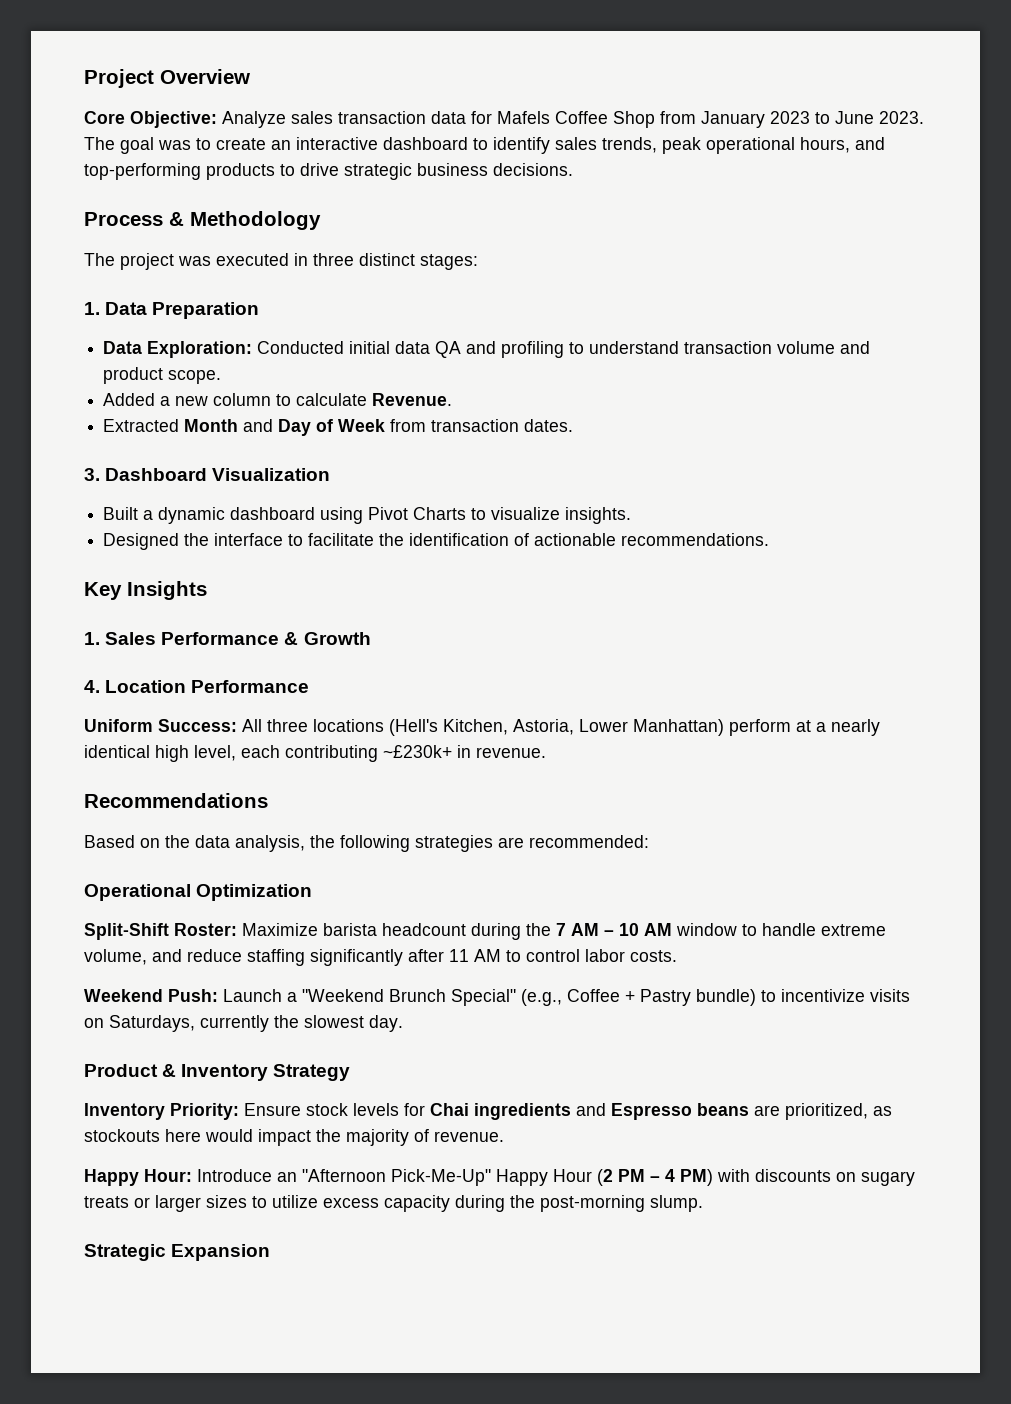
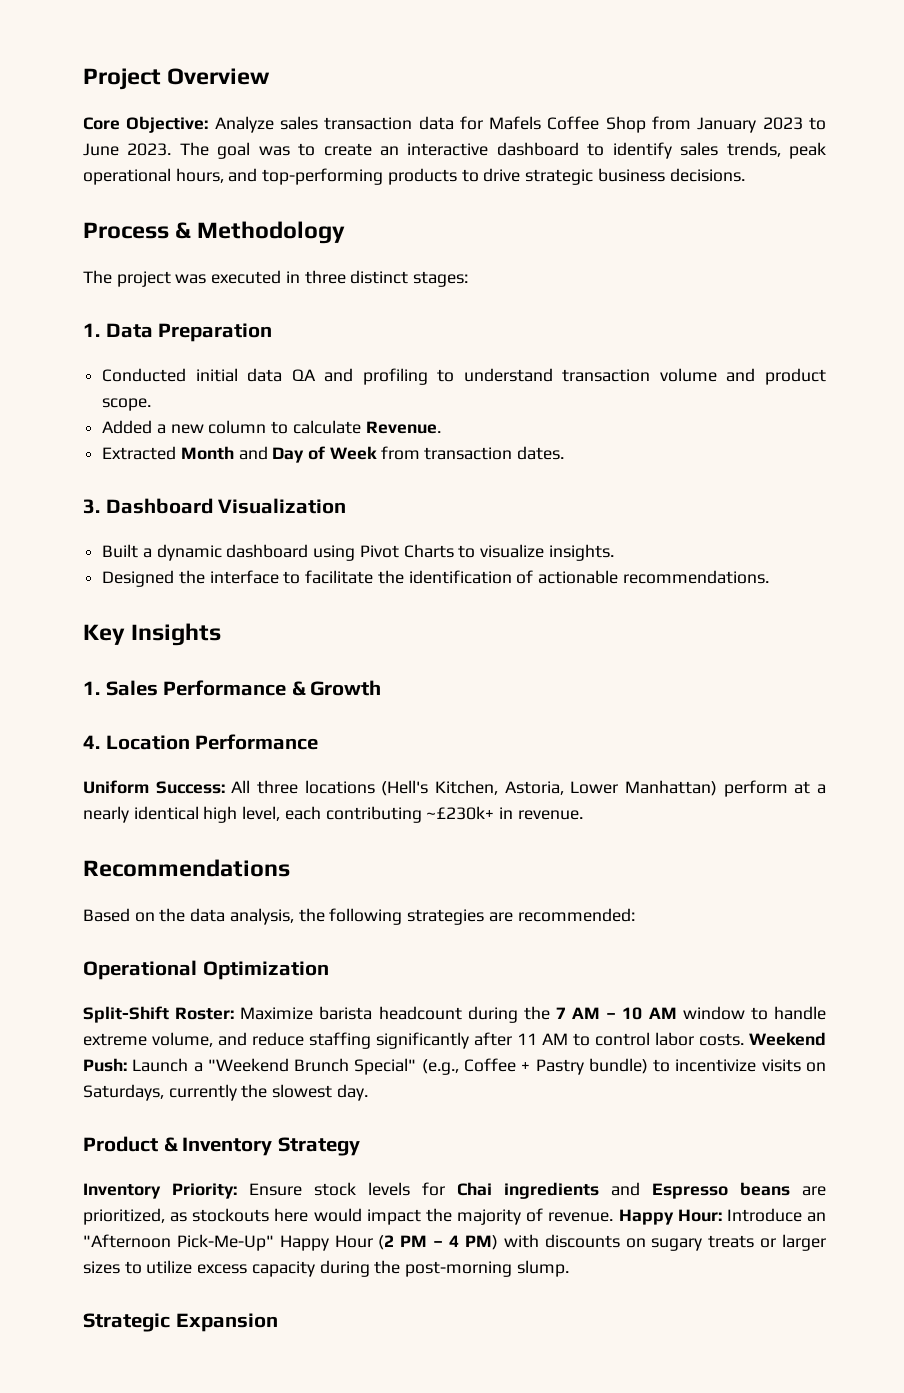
- Data Exploration: Conducted initial data QA and profiling to understand transaction volume and product scope.
+ Conducted initial data QA and profiling to understand transaction volume and product scope.
- Split-Shift Roster: Maximize barista headcount during the 7 AM – 10 AM window to handle extreme volume, and reduce staffing significantly after 11 AM to control labor costs.
- Weekend Push: Launch a "Weekend Brunch Special" (e.g., Coffee + Pastry bundle) to incentivize visits on Saturdays, currently the slowest day.
+ Split-Shift Roster: Maximize barista headcount during the 7 AM – 10 AM window to handle extreme volume, and reduce staffing significantly after 11 AM to control labor costs. Weekend Push: Launch a "Weekend Brunch Special" (e.g., Coffee + Pastry bundle) to incentivize visits on Saturdays, currently the slowest day.
- Inventory Priority: Ensure stock levels for Chai ingredients and Espresso beans are prioritized, as stockouts here would impact the majority of revenue.
- Happy Hour: Introduce an "Afternoon Pick-Me-Up" Happy Hour (2 PM – 4 PM) with discounts on sugary treats or larger sizes to utilize excess capacity during the post-morning slump.
+ Inventory Priority: Ensure stock levels for Chai ingredients and Espresso beans are prioritized, as stockouts here would impact the majority of revenue. Happy Hour: Introduce an "Afternoon Pick-Me-Up" Happy Hour (2 PM – 4 PM) with discounts on sugary treats or larger sizes to utilize excess capacity during the post-morning slump.

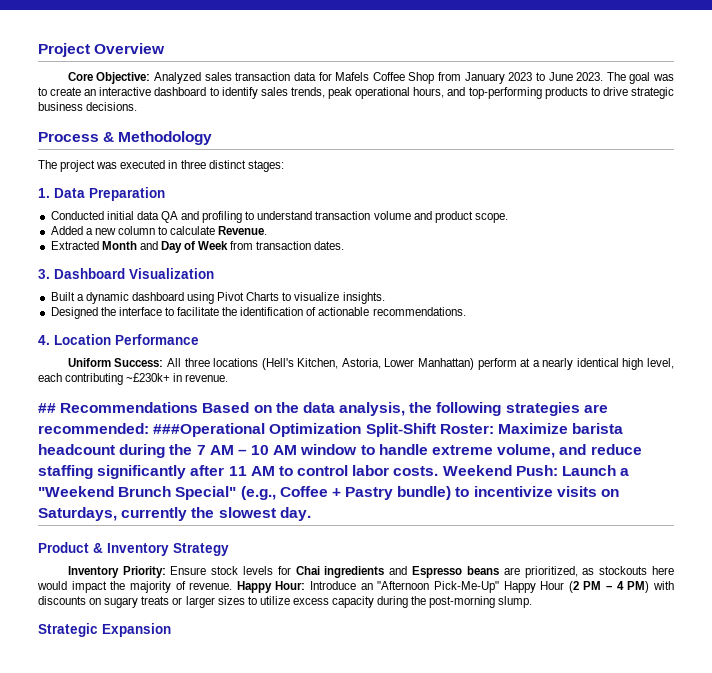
- Core Objective: Analyze sales transaction data for Mafels Coffee Shop from January 2023 to June 2023.
+ Core Objective: Analyzed sales transaction data for Mafels Coffee Shop from January 2023 to June 2023.
- Key Insights
- 1. Sales Performance & Growth
- Recommendations
- Based on the data analysis, the following strategies are recommended:
- Operational Optimization
- Split-Shift Roster: Maximize barista headcount during the 7 AM – 10 AM window to handle extreme volume, and reduce staffing significantly after 11 AM to control labor costs.
+ ## Recommendations Based on the data analysis, the following strategies are recommended: ###Operational Optimization Split-Shift Roster: Maximize barista headcount during the 7 AM – 10 AM window to handle extreme volume, and reduce staffing significantly after 11 AM to control labor costs.

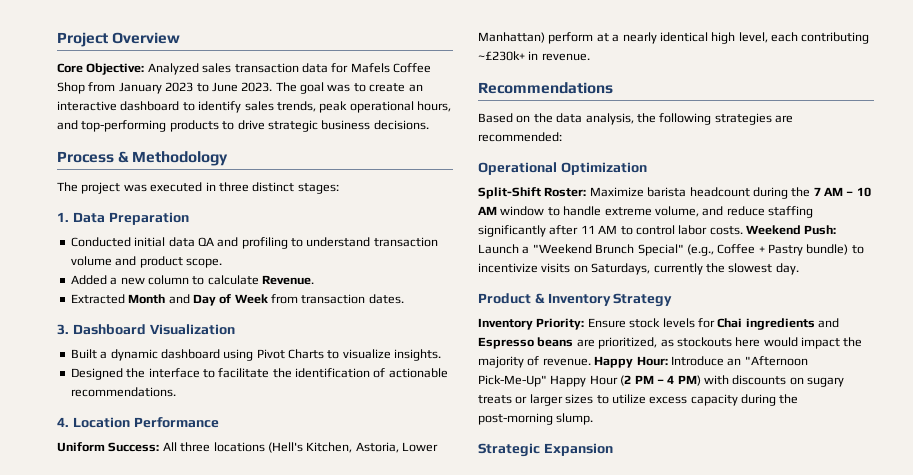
- ## Recommendations Based on the data analysis, the following strategies are recommended: ###Operational Optimization Split-Shift Roster: Maximize barista headcount during the 7 AM – 10 AM window to handle extreme volume, and reduce staffing significantly after 11 AM to control labor costs.
+ Recommendations
+ Based on the data analysis, the following strategies are recommended:
+ Operational Optimization
+ Split-Shift Roster: Maximize barista headcount during the 7 AM – 10 AM window to handle extreme volume, and reduce staffing significantly after 11 AM to control labor costs.

